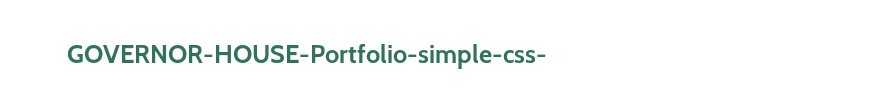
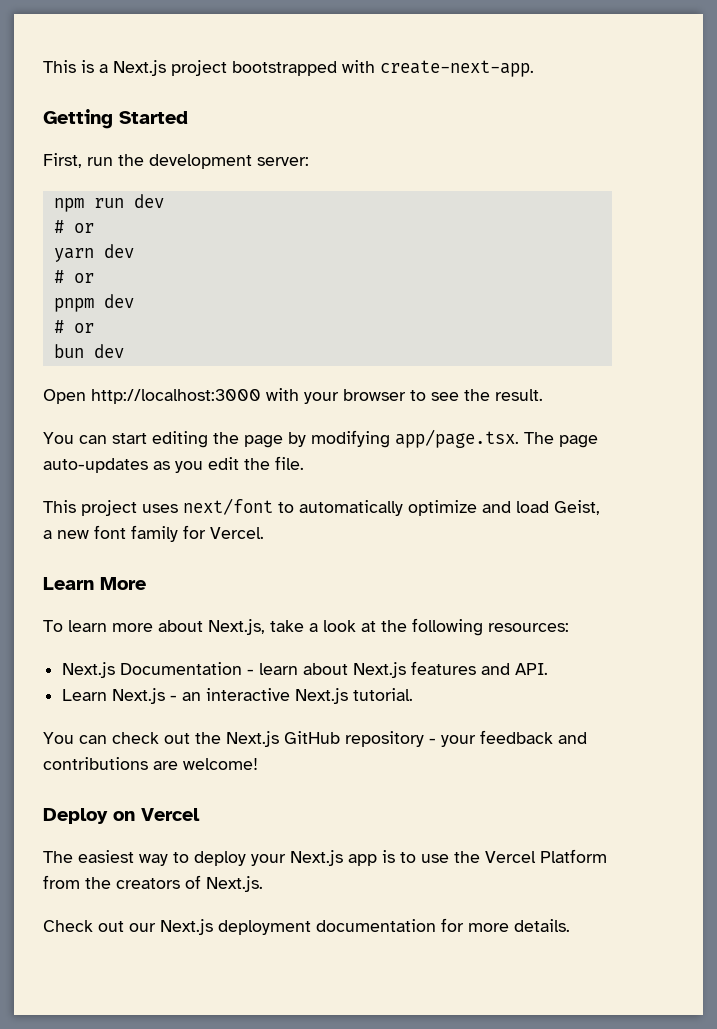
- GOVERNOR-HOUSE-Portfolio-simple-css-
+ This is a Next.js project bootstrapped with create-next-app.
+ Getting Started
+ First, run the development server:
+ npm run dev
+ # or
+ yarn dev
+ # or
+ pnpm dev
+ # or
+ bun dev
+ Open http://localhost:3000 with your browser to see the result.
+ You can start editing the page by modifying app/page.tsx. The page auto-updates as you edit the file.
+ This project uses next/font to automatically optimize and load Geist, a new font family for Vercel.
+ Learn More
+ To learn more about Next.js, take a look at the following resources:
+ Next.js Documentation - learn about Next.js features and API.
+ Learn Next.js - an interactive Next.js tutorial.
+ You can check out the Next.js GitHub repository - your feedback and contributions are welcome!
+ Deploy on Vercel
+ The easiest way to deploy your Next.js app is to use the Vercel Platform from the creators of Next.js.
+ Check out our Next.js deployment documentation for more details.

